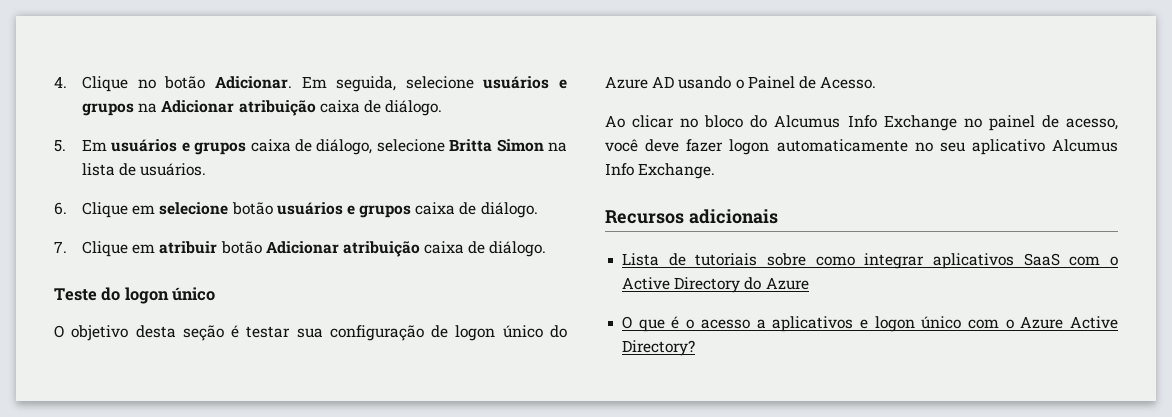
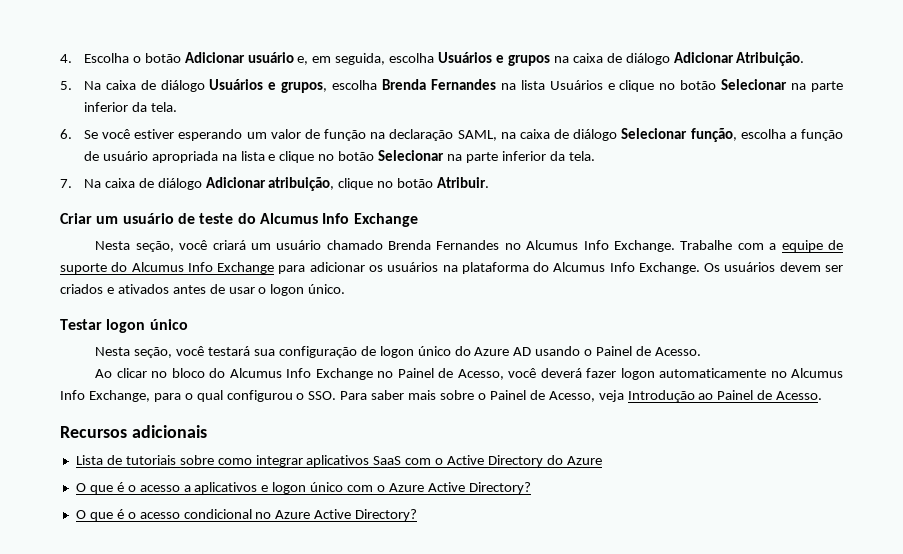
- 4. Clique no botão Adicionar. Em seguida, selecione usuários e grupos na Adicionar atribuição caixa de diálogo.
- 5. Em usuários e grupos caixa de diálogo, selecione Britta Simon na lista de usuários.
- 6. Clique em selecione botão usuários e grupos caixa de diálogo.
- 7. Clique em atribuir botão Adicionar atribuição caixa de diálogo.
- Teste do logon único
- O objetivo desta seção é testar sua configuração de logon único do Azure AD usando o Painel de Acesso.
+ 4. Escolha o botão Adicionar usuário e, em seguida, escolha Usuários e grupos na caixa de diálogo Adicionar Atribuição.
+ 5. Na caixa de diálogo Usuários e grupos, escolha Brenda Fernandes na lista Usuários e clique no botão Selecionar na parte inferior da tela.
+ 6. Se você estiver esperando um valor de função na declaração SAML, na caixa de diálogo Selecionar função, escolha a função de usuário apropriada na lista e clique no botão Selecionar na parte inferior da tela.
+ 7. Na caixa de diálogo Adicionar atribuição, clique no botão Atribuir.
+ Criar um usuário de teste do Alcumus Info Exchange
+ Nesta seção, você criará um usuário chamado Brenda Fernandes no Alcumus Info Exchange. Trabalhe com a equipe de suporte do Alcumus Info Exchange para adicionar os usuários na plataforma do Alcumus Info Exchange. Os usuários devem ser criados e ativados antes de usar o logon único.
+ Testar logon único
+ Nesta seção, você testará sua configuração de logon único do Azure AD usando o Painel de Acesso.
- Ao clicar no bloco do Alcumus Info Exchange no painel de acesso, você deve fazer logon automaticamente no seu aplicativo Alcumus Info Exchange.
+ Ao clicar no bloco do Alcumus Info Exchange no Painel de Acesso, você deverá fazer logon automaticamente no Alcumus Info Exchange, para o qual configurou o SSO. Para saber mais sobre o Painel de Acesso, veja Introdução ao Painel de Acesso.
+ O que é o acesso condicional no Azure Active Directory?

